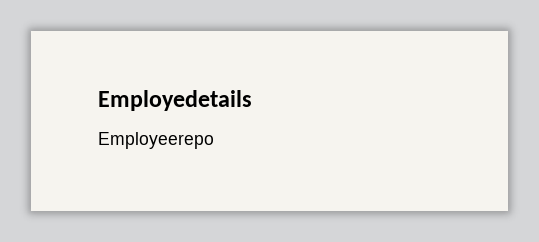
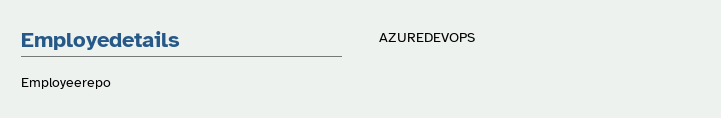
+ AZUREDEVOPS

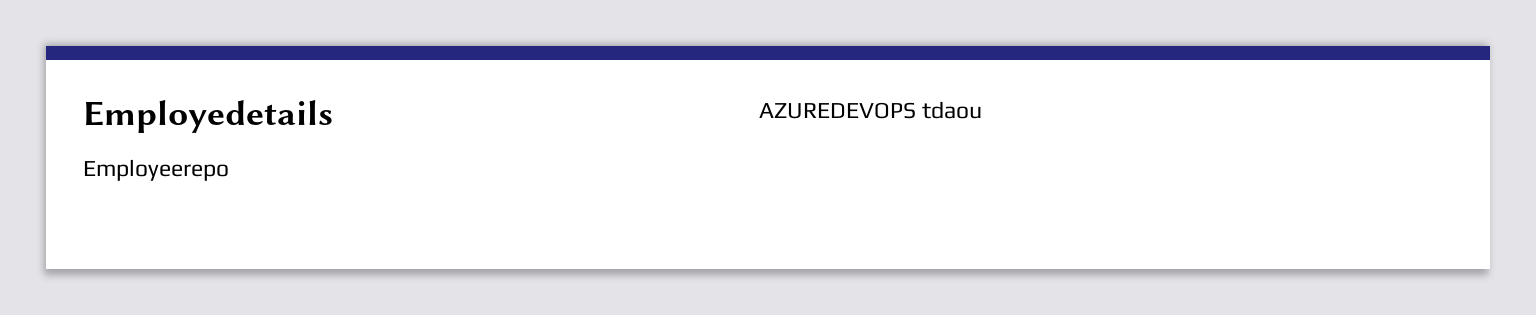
- AZUREDEVOPS
+ AZUREDEVOPS tdaou

